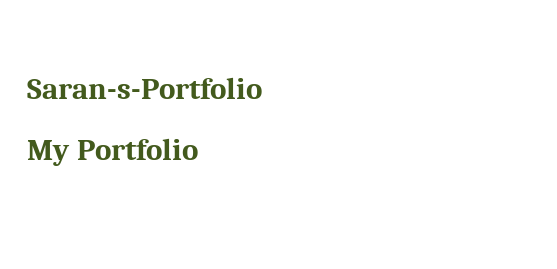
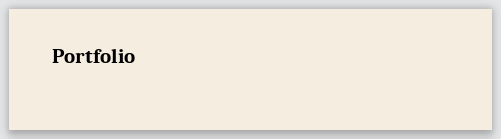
- Saran-s-Portfolio
- My Portfolio
+ Portfolio

